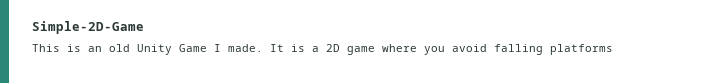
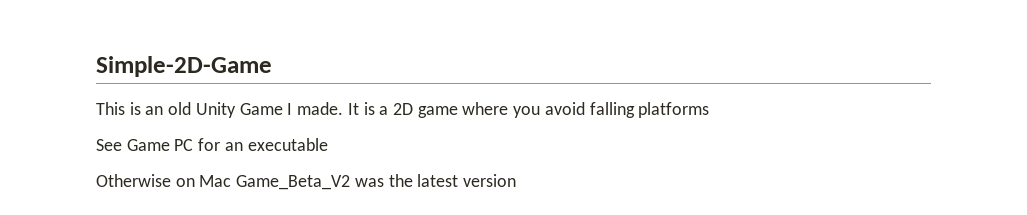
+ See Game PC for an executable
+ Otherwise on Mac Game_Beta_V2 was the latest version

